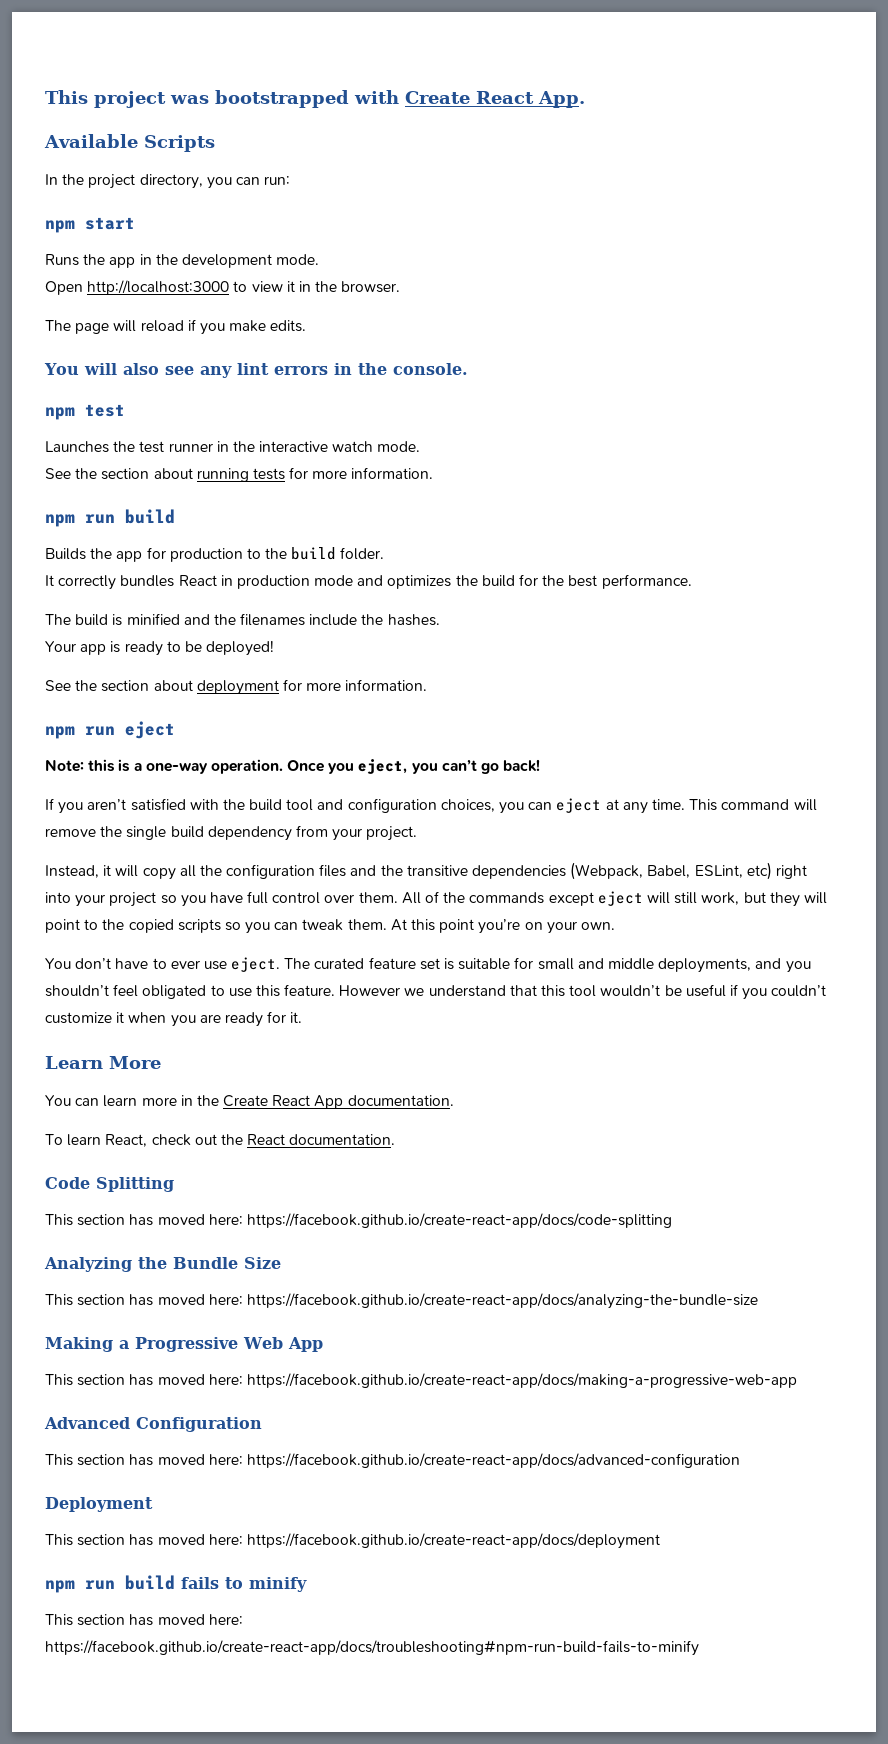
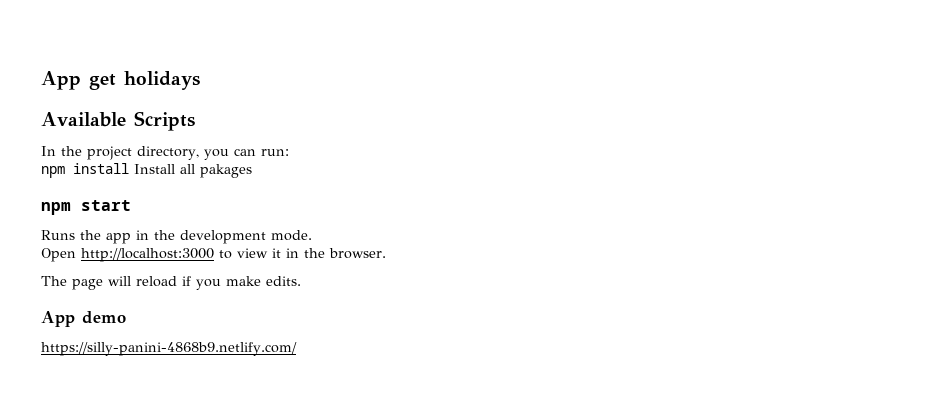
- This project was bootstrapped with Create React App.
+ App get holidays
+ npm install Install all pakages
- You will also see any lint errors in the console.
- npm test
- Launches the test runner in the interactive watch mode.
- See the section about running tests for more information.
- npm run build
- Builds the app for production to the build folder.
- It correctly bundles React in production mode and optimizes the build for the best performance.
- The build is minified and the filenames include the hashes.
- Your app is ready to be deployed!
- See the section about deployment for more information.
- npm run eject
- Note: this is a one-way operation. Once you eject, you can’t go back!
- If you aren’t satisfied with the build tool and configuration choices, you can eject at any time. This command will remove the single build dependency from your project.
- Instead, it will copy all the configuration files and the transitive dependencies (Webpack, Babel, ESLint, etc) right into your project so you have full control over them. All of the commands except eject will still work, but they will point to the copied scripts so you can tweak them. At this point you’re on your own.
- You don’t have to ever use eject. The curated feature set is suitable for small and middle deployments, and you shouldn’t feel obligated to use this feature. However we understand that this tool wouldn’t be useful if you couldn’t customize it when you are ready for it.
- Learn More
- You can learn more in the Create React App documentation.
- To learn React, check out the React documentation.
- Code Splitting
- This section has moved here: https://facebook.github.io/create-react-app/docs/code-splitting
- Analyzing the Bundle Size
- This section has moved here: https://facebook.github.io/create-react-app/docs/analyzing-the-bundle-size
- Making a Progressive Web App
- This section has moved here: https://facebook.github.io/create-react-app/docs/making-a-progressive-web-app
- Advanced Configuration
- This section has moved here: https://facebook.github.io/create-react-app/docs/advanced-configuration
- Deployment
- This section has moved here: https://facebook.github.io/create-react-app/docs/deployment
- npm run build fails to minify
- This section has moved here: https://facebook.github.io/create-react-app/docs/troubleshooting#npm-run-build-fails-to-minify
+ App demo
+ https://silly-panini-4868b9.netlify.com/

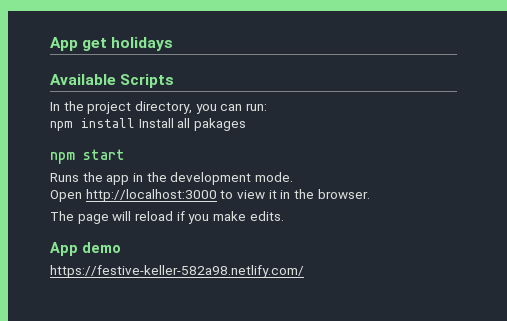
- https://silly-panini-4868b9.netlify.com/
+ https://festive-keller-582a98.netlify.com/

